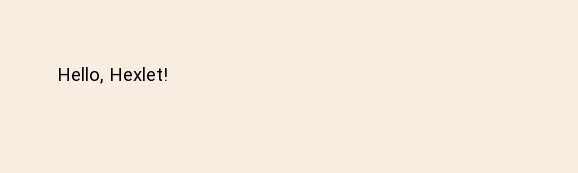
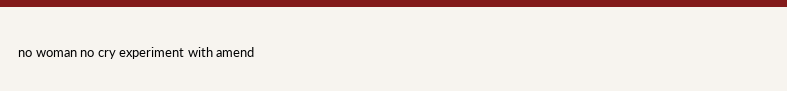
- Hello, Hexlet!
+ no woman no cry experiment with amend

